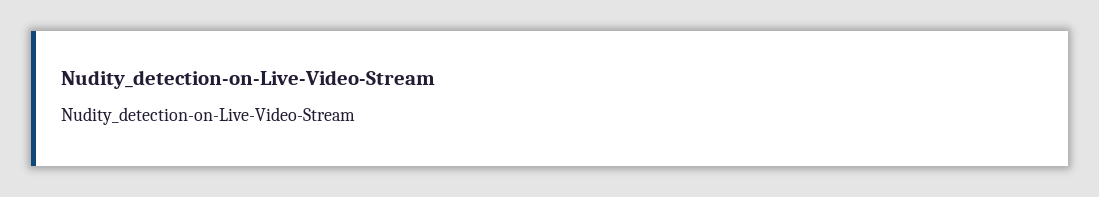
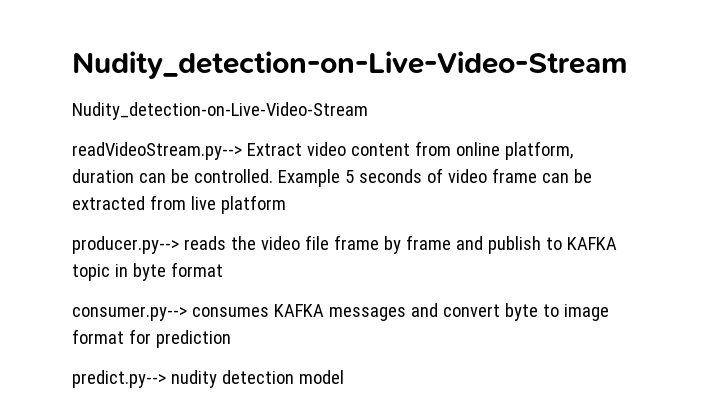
+ readVideoStream.py--> Extract video content from online platform, duration can be controlled. Example 5 seconds of video frame can be extracted from live platform
+ producer.py--> reads the video file frame by frame and publish to KAFKA topic in byte format
+ consumer.py--> consumes KAFKA messages and convert byte to image format for prediction
+ predict.py--> nudity detection model

